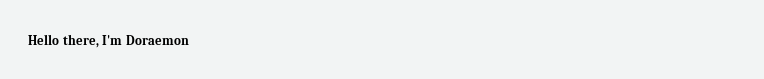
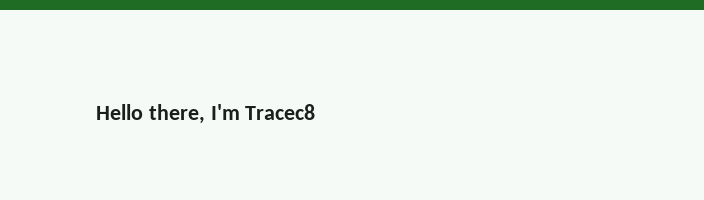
- Hello there, I'm Doraemon
+ Hello there, I'm Tracec8

